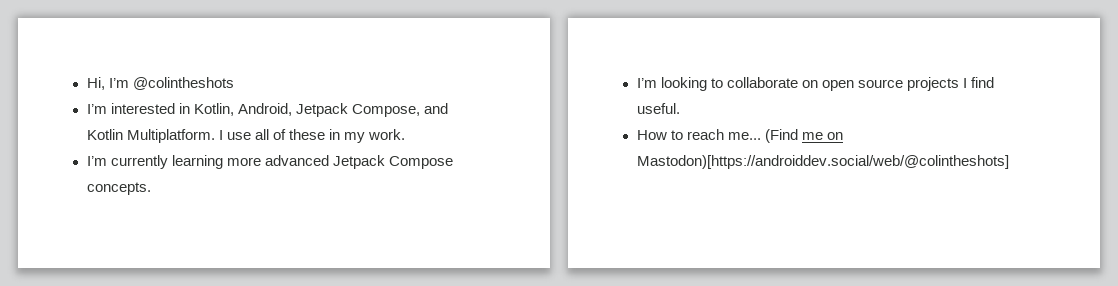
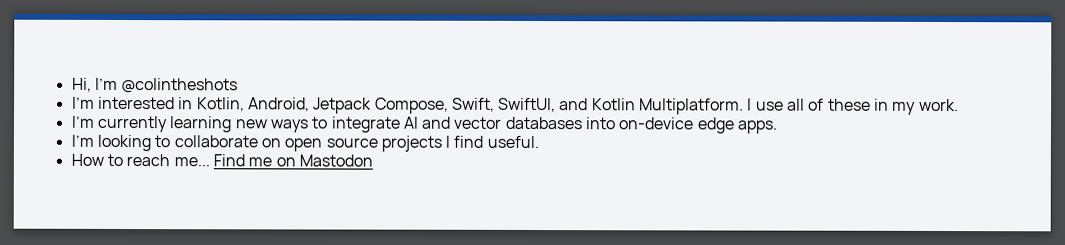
- I’m interested in Kotlin, Android, Jetpack Compose, and Kotlin Multiplatform.
+ I’m interested in Kotlin, Android, Jetpack Compose, Swift, SwiftUI, and Kotlin Multiplatform.
- I’m currently learning more advanced Jetpack Compose concepts.
+ I’m currently learning new ways to integrate AI and vector databases into on-device edge apps.
- (Find me on Mastodon)[https://androiddev.social/web/@colintheshots]
+ Find me on Mastodon

